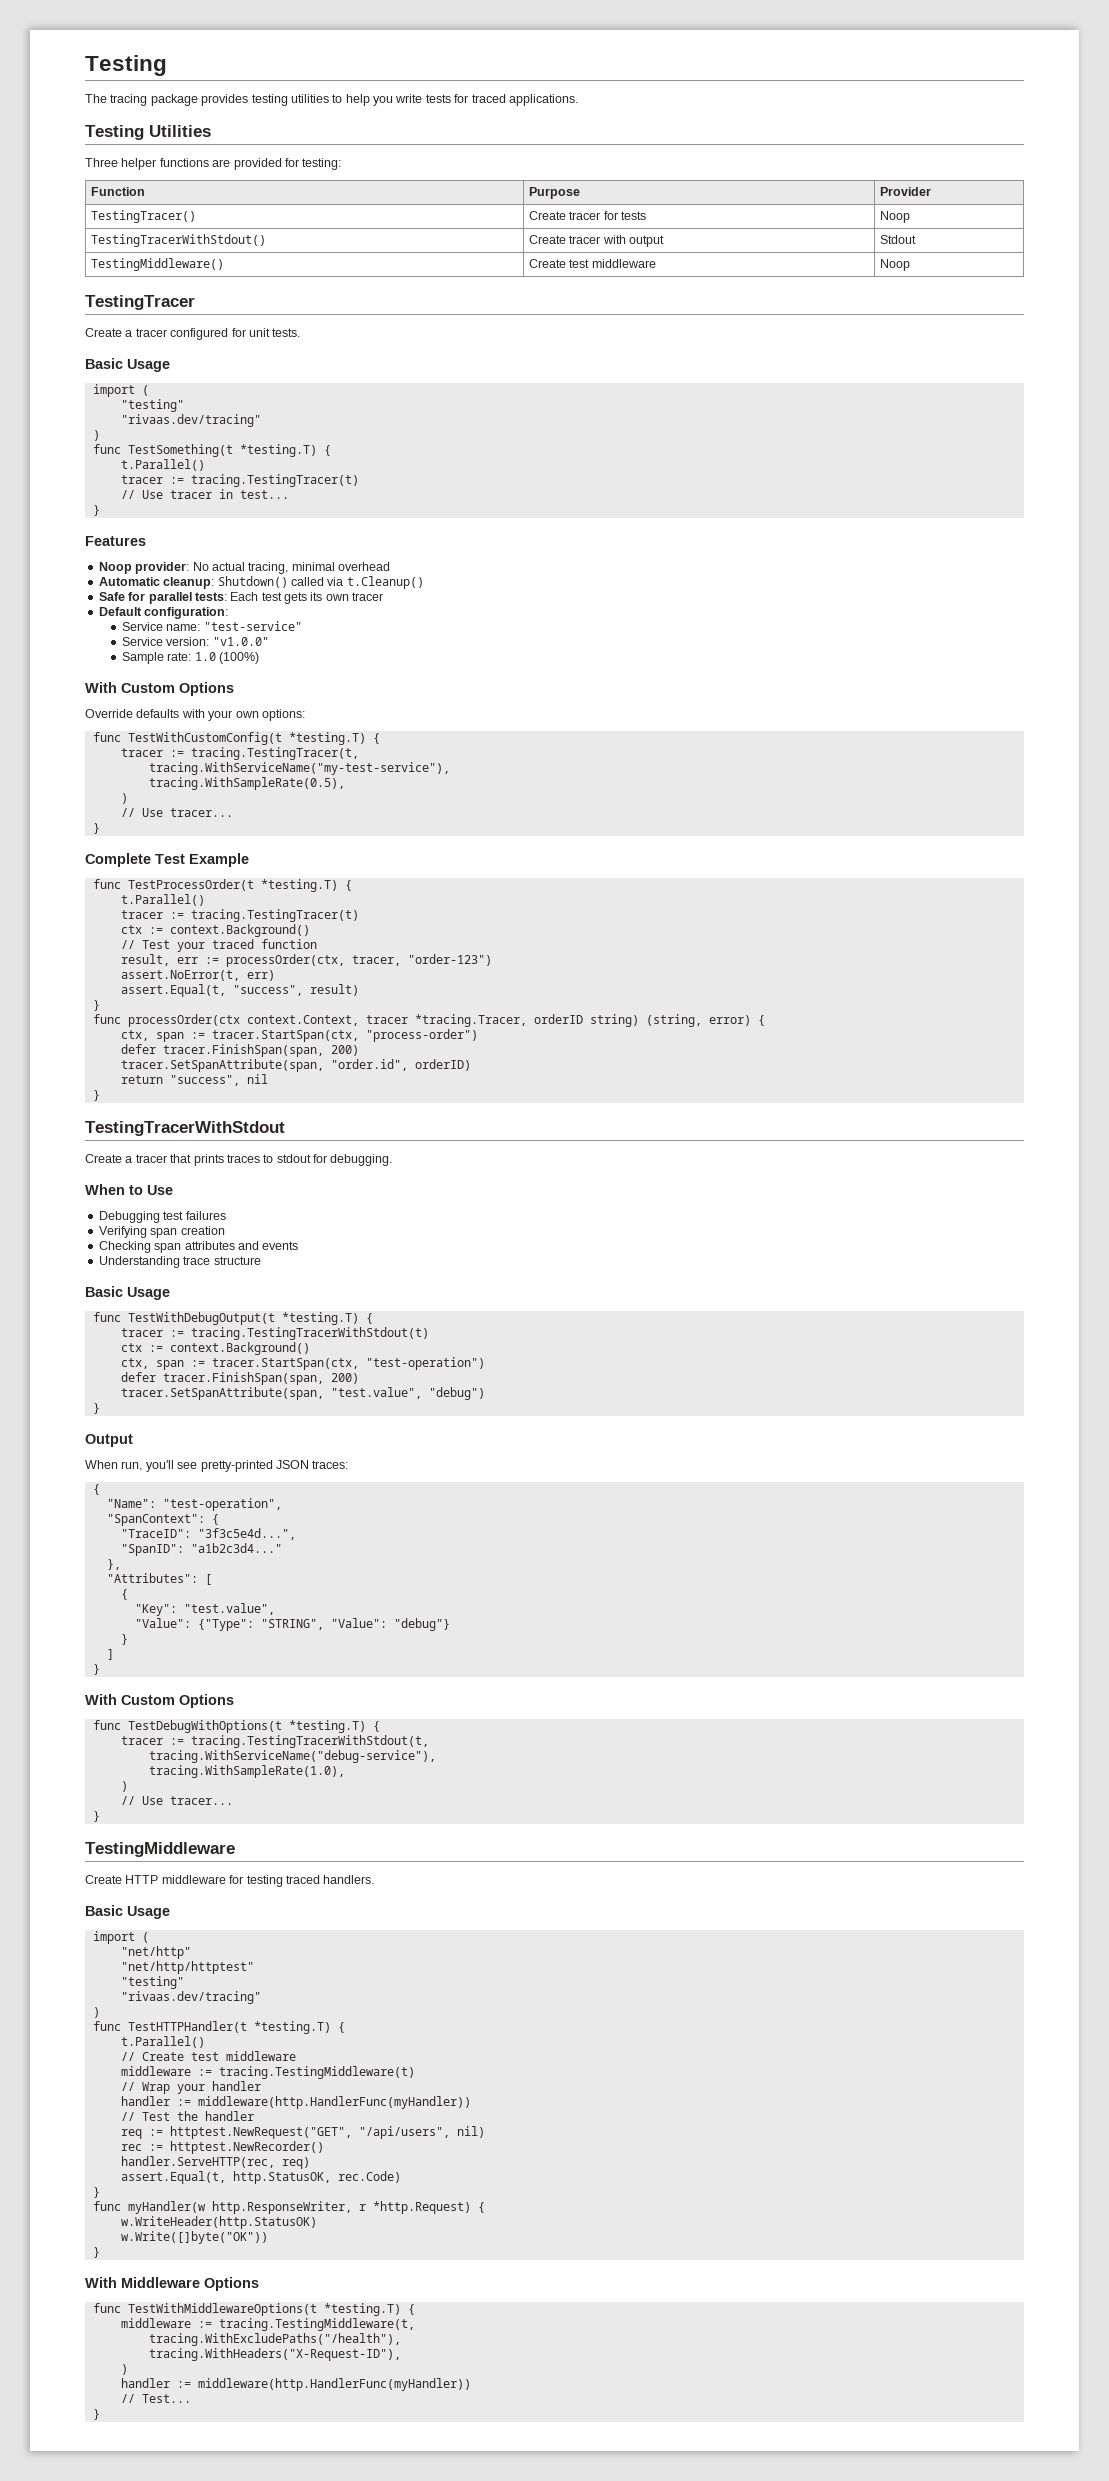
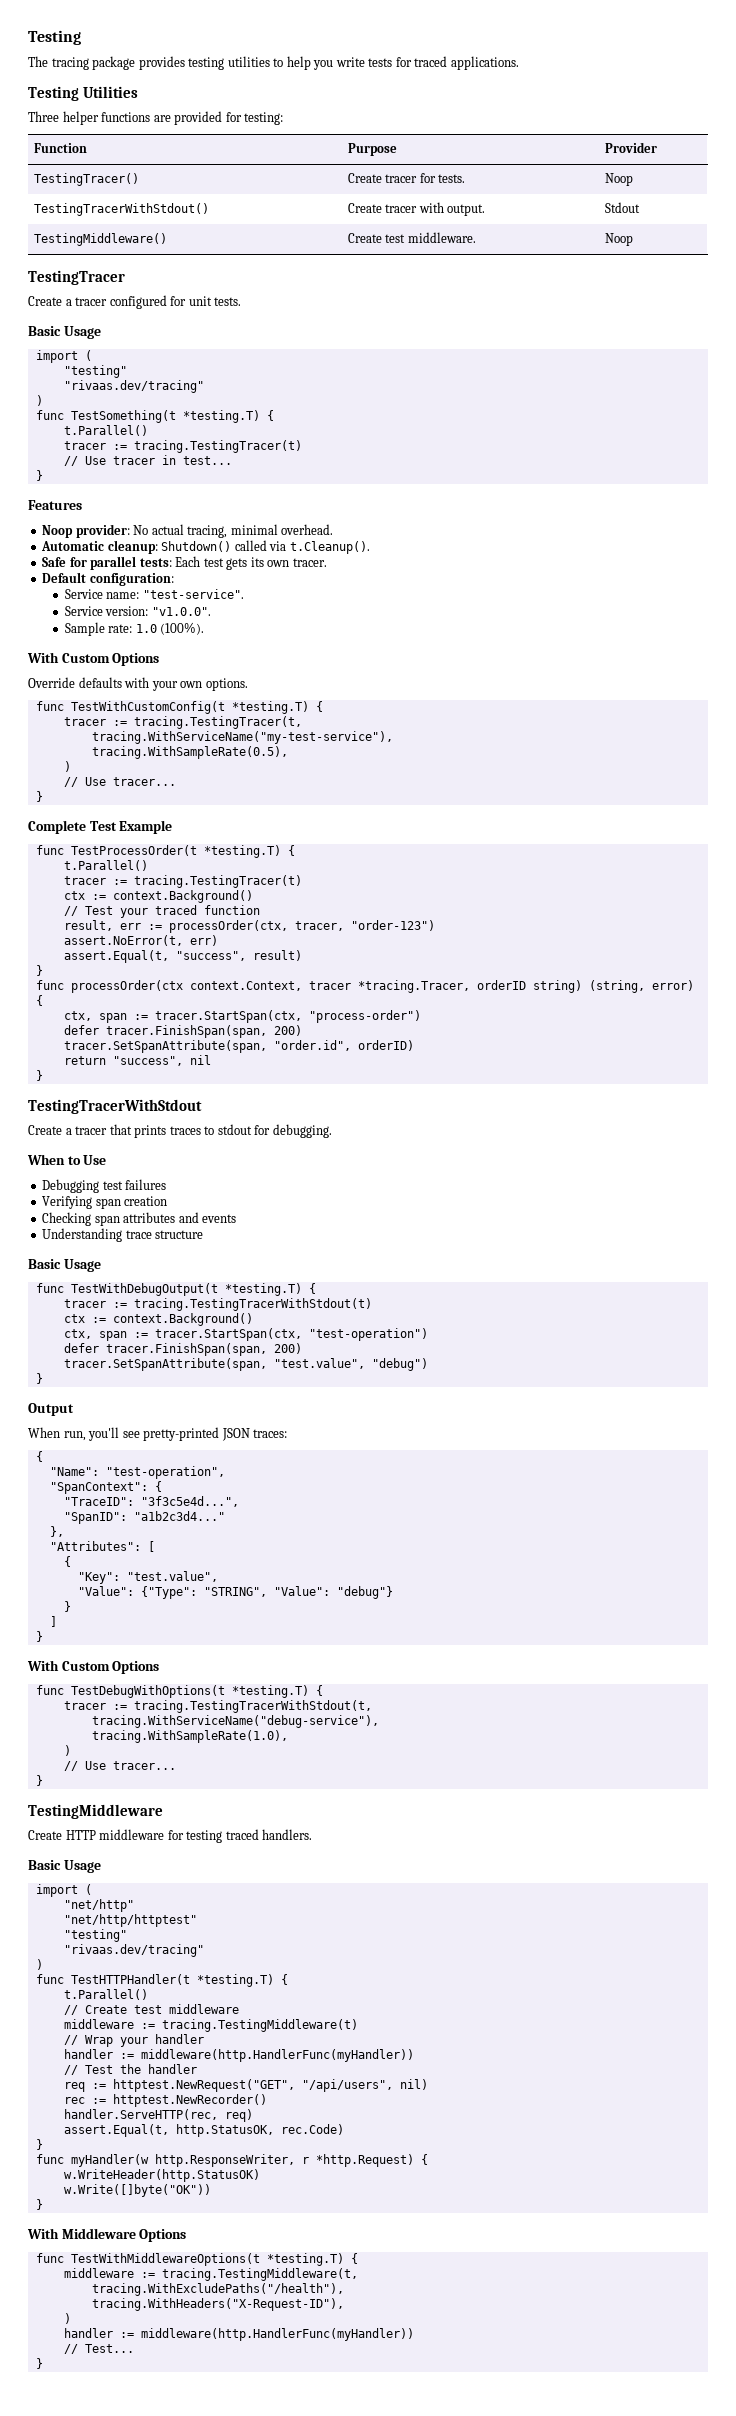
- TestingTracer() | Create tracer for tests | Noop
+ TestingTracer() | Create tracer for tests. | Noop
- TestingTracerWithStdout() | Create tracer with output | Stdout
+ TestingTracerWithStdout() | Create tracer with output. | Stdout
- TestingMiddleware() | Create test middleware | Noop
+ TestingMiddleware() | Create test middleware. | Noop
- Noop provider: No actual tracing, minimal overhead
+ Noop provider: No actual tracing, minimal overhead.
- Automatic cleanup: Shutdown() called via t.Cleanup()
+ Automatic cleanup: Shutdown() called via t.Cleanup().
- Safe for parallel tests: Each test gets its own tracer
+ Safe for parallel tests: Each test gets its own tracer.
- Service name: "test-service"
+ Service name: "test-service".
- Service version: "v1.0.0"
+ Service version: "v1.0.0".
- Sample rate: 1.0 (100%)
+ Sample rate: 1.0 (100%).
- Override defaults with your own options:
+ Override defaults with your own options.

